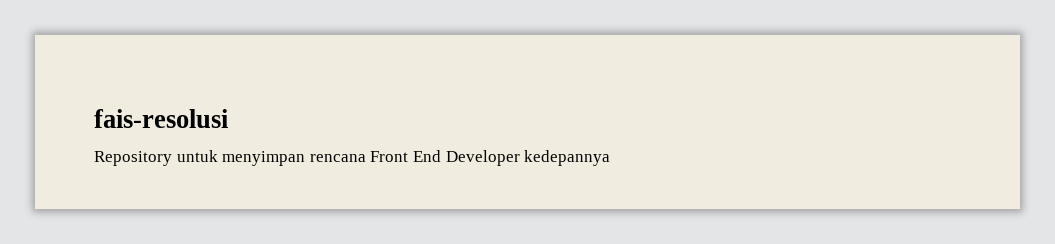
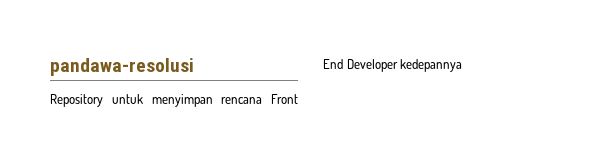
- fais-resolusi
+ pandawa-resolusi

